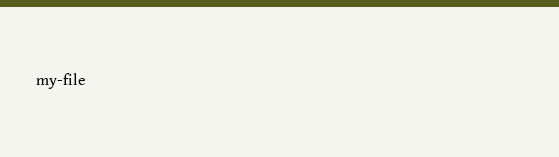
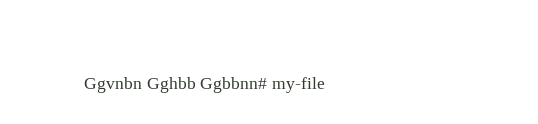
- my-file
+ Ggvnbn Gghbb Ggbbnn# my-file

